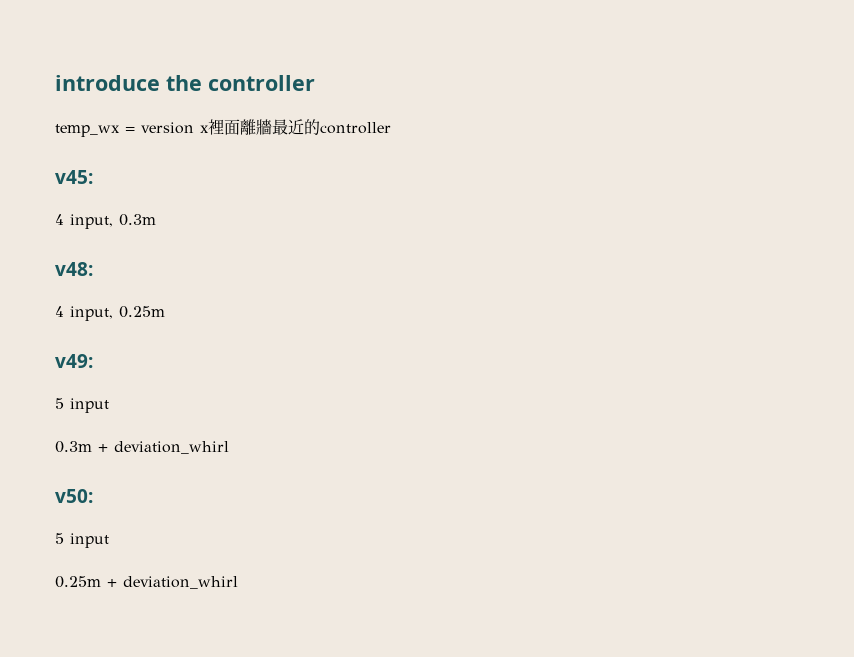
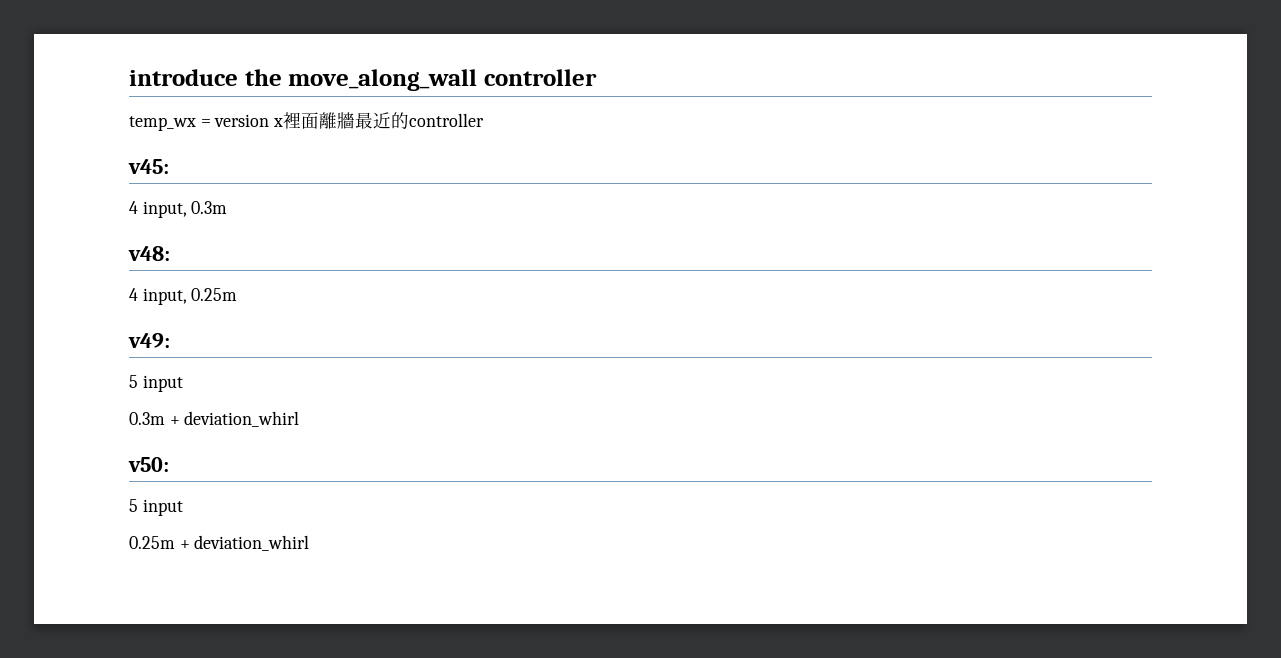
- introduce the controller
+ introduce the move_along_wall controller

